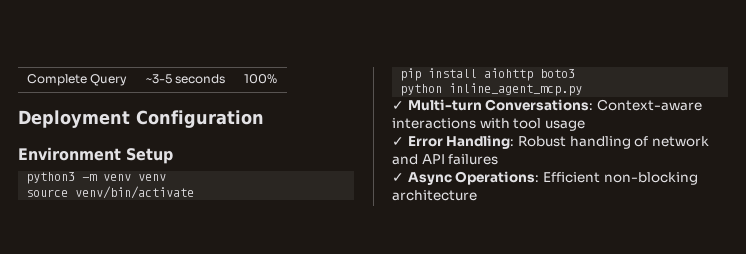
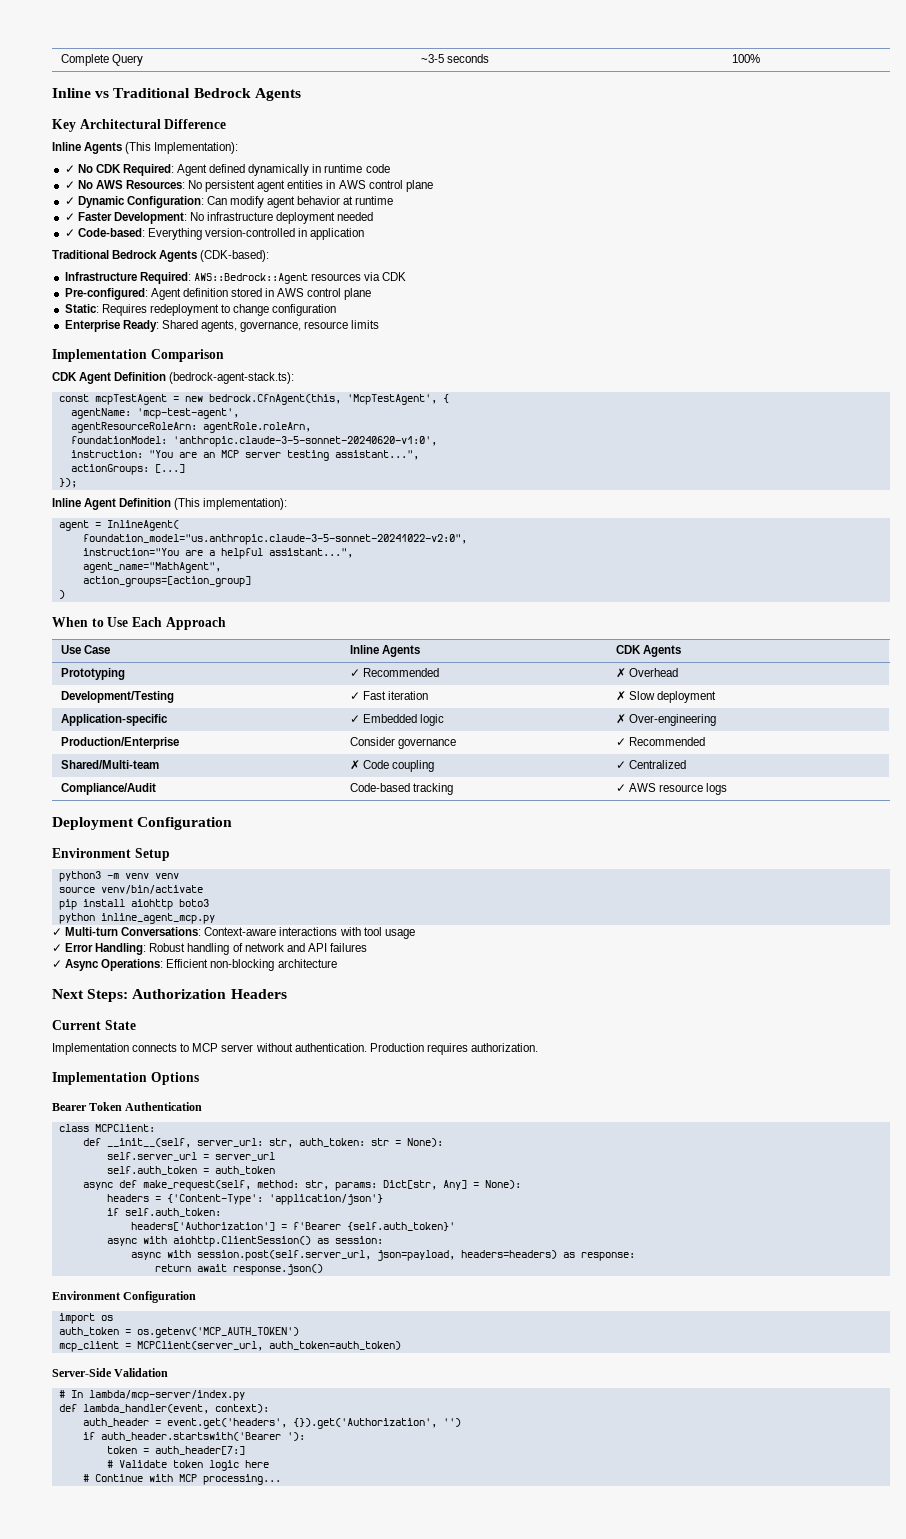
+ Inline vs Traditional Bedrock Agents
+ Key Architectural Difference
+ Inline Agents (This Implementation):
+ ✓ No CDK Required: Agent defined dynamically in runtime code
+ ✓ No AWS Resources: No persistent agent entities in AWS control plane
+ ✓ Dynamic Configuration: Can modify agent behavior at runtime
+ ✓ Faster Development: No infrastructure deployment needed
+ ✓ Code-based: Everything version-controlled in application
+ Traditional Bedrock Agents (CDK-based):
+ Infrastructure Required: AWS::Bedrock::Agent resources via CDK
+ Pre-configured: Agent definition stored in AWS control plane
+ Static: Requires redeployment to change configuration
+ Enterprise Ready: Shared agents, governance, resource limits
+ Implementation Comparison
+ CDK Agent Definition (bedrock-agent-stack.ts):
+ const mcpTestAgent = new bedrock.CfnAgent(this, 'McpTestAgent', {
+ agentName: 'mcp-test-agent',
+ agentResourceRoleArn: agentRole.roleArn,
+ foundationModel: 'anthropic.claude-3-5-sonnet-20240620-v1:0',
+ instruction: "You are an MCP server testing assistant...",
+ actionGroups: [...]
+ });
+ Inline Agent Definition (This implementation):
+ agent = InlineAgent(
+ foundation_model="us.anthropic.claude-3-5-sonnet-20241022-v2:0",
+ instruction="You are a helpful assistant...",
+ agent_name="MathAgent",
+ action_groups=[action_group]
+ )
+ When to Use Each Approach
+ Use Case | Inline Agents | CDK Agents
+ Prototyping | ✓ Recommended | ✗ Overhead
+ Development/Testing | ✓ Fast iteration | ✗ Slow deployment
+ Application-specific | ✓ Embedded logic | ✗ Over-engineering
+ Production/Enterprise | Consider governance | ✓ Recommended
+ Shared/Multi-team | ✗ Code coupling | ✓ Centralized
+ Compliance/Audit | Code-based tracking | ✓ AWS resource logs
+ Next Steps: Authorization Headers
+ Current State
+ Implementation connects to MCP server without authentication. Production requires authorization.
+ Implementation Options
+ Bearer Token Authentication
+ class MCPClient:
+ def __init__(self, server_url: str, auth_token: str = None):
+ self.server_url = server_url
+ self.auth_token = auth_token
+ async def make_request(self, method: str, params: Dict[str, Any] = None):
+ headers = {'Content-Type': 'application/json'}
+ if self.auth_token:
+ headers['Authorization'] = f'Bearer {self.auth_token}'
+ async with aiohttp.ClientSession() as session:
+ async with session.post(self.server_url, json=payload, headers=headers) as response:
+ return await response.json()
+ Environment Configuration
+ import os
+ auth_token = os.getenv('MCP_AUTH_TOKEN')
+ mcp_client = MCPClient(server_url, auth_token=auth_token)
+ Server-Side Validation
+ # In lambda/mcp-server/index.py
+ def lambda_handler(event, context):
+ auth_header = event.get('headers', {}).get('Authorization', '')
+ if auth_header.startswith('Bearer '):
+ token = auth_header[7:]
+ # Validate token logic here
+ # Continue with MCP processing...

